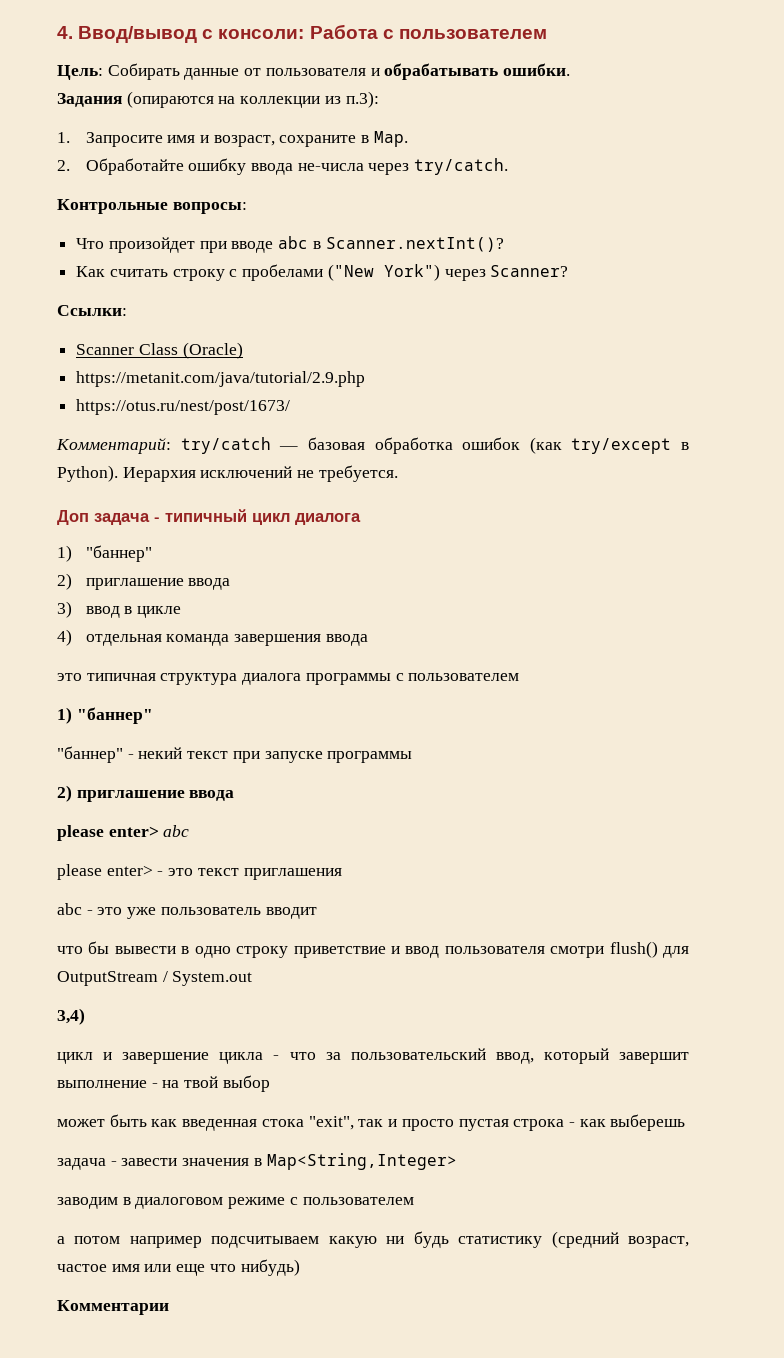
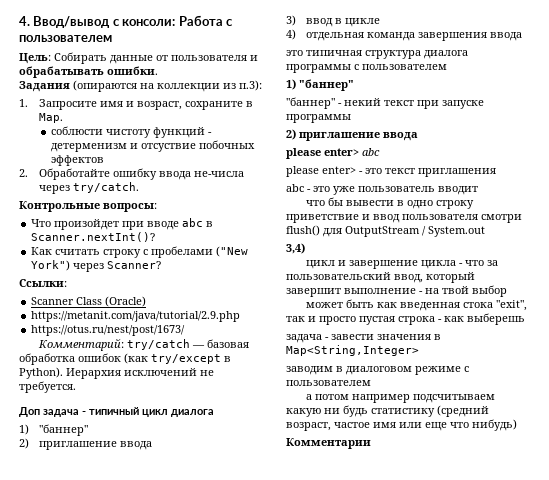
+ соблюсти чистоту функций - детерменизм и отсуствие побочных эффектов

